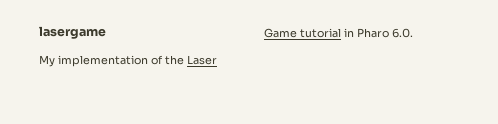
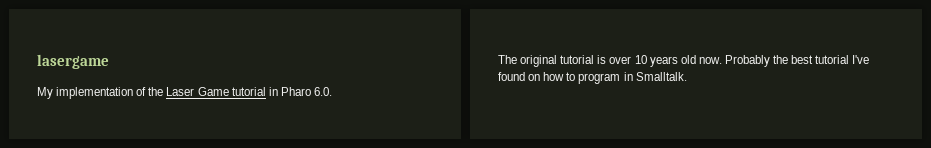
+ The original tutorial is over 10 years old now. Probably the best tutorial I've found on how to program in Smalltalk.

